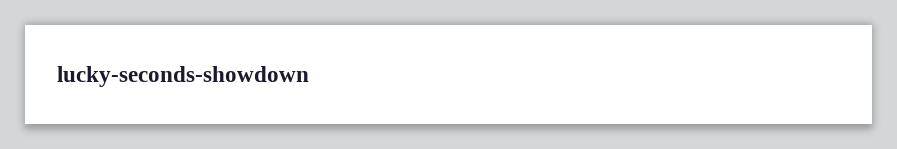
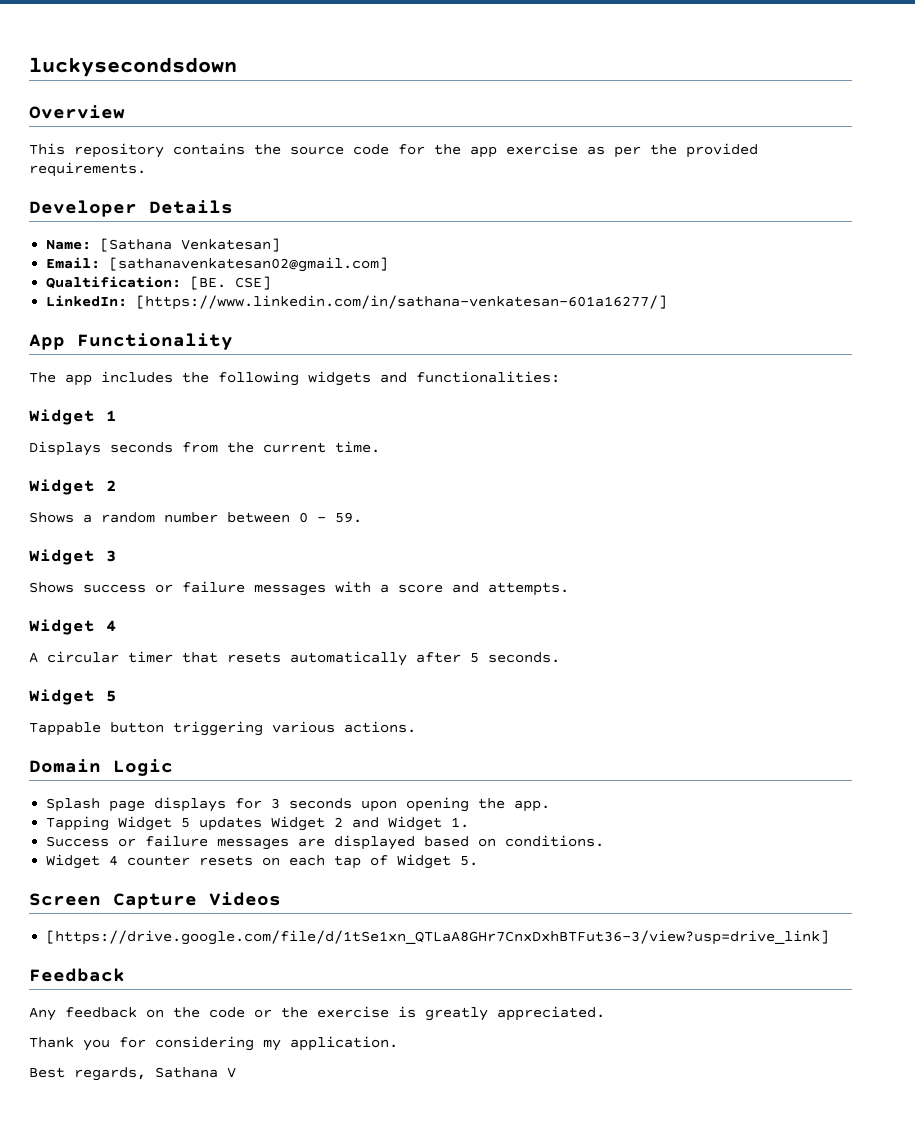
- lucky-seconds-showdown
+ luckysecondsdown
+ Overview
+ This repository contains the source code for the app exercise as per the provided requirements.
+ Developer Details
+ Name: [Sathana Venkatesan]
+ Email: [sathanavenkatesan02@gmail.com]
+ Qualtification: [BE. CSE]
+ LinkedIn: [https://www.linkedin.com/in/sathana-venkatesan-601a16277/]
+ App Functionality
+ The app includes the following widgets and functionalities:
+ Widget 1
+ Displays seconds from the current time.
+ Widget 2
+ Shows a random number between 0 - 59.
+ Widget 3
+ Shows success or failure messages with a score and attempts.
+ Widget 4
+ A circular timer that resets automatically after 5 seconds.
+ Widget 5
+ Tappable button triggering various actions.
+ Domain Logic
+ Splash page displays for 3 seconds upon opening the app.
+ Tapping Widget 5 updates Widget 2 and Widget 1.
+ Success or failure messages are displayed based on conditions.
+ Widget 4 counter resets on each tap of Widget 5.
+ Screen Capture Videos
+ [https://drive.google.com/file/d/1tSe1xn_QTLaA8GHr7CnxDxhBTFut36-3/view?usp=drive_link]
+ Feedback
+ Any feedback on the code or the exercise is greatly appreciated.
+ Thank you for considering my application.
+ Best regards, Sathana V

